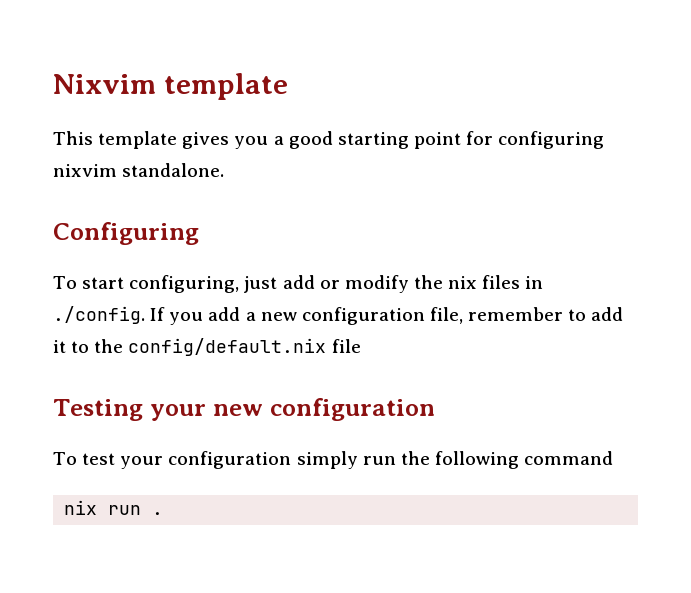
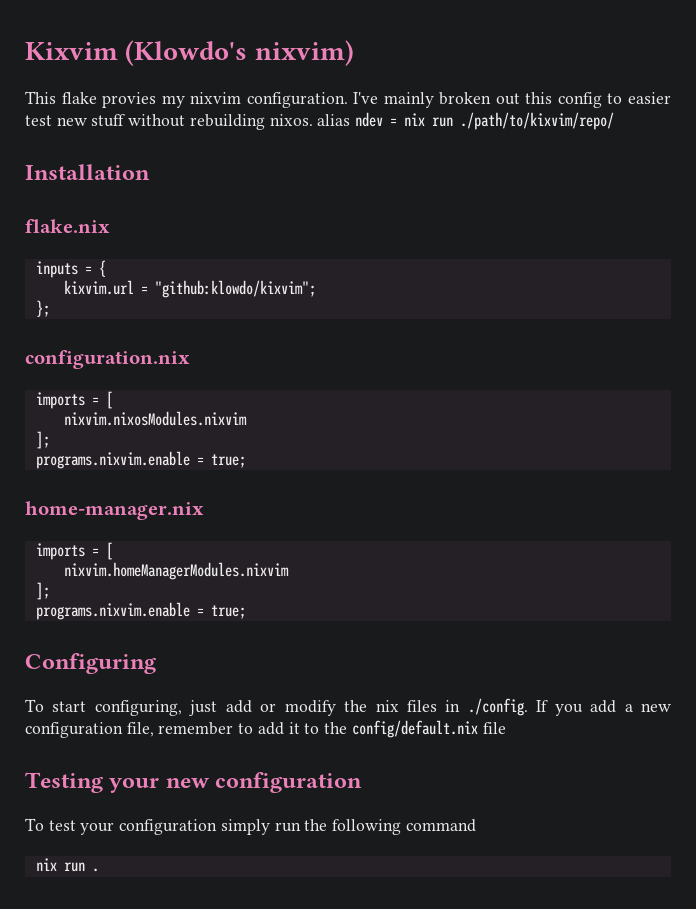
- Nixvim template
- This template gives you a good starting point for configuring nixvim standalone.
+ Kixvim (Klowdo's nixvim)
+ This flake provies my nixvim configuration. I've mainly broken out this config to easier test new stuff without rebuilding nixos. alias ndev = nix run ./path/to/kixvim/repo/
+ Installation
+ flake.nix
+ inputs = {
+ kixvim.url = "github:klowdo/kixvim";
+ };
+ configuration.nix
+ imports = [
+ nixvim.nixosModules.nixvim
+ ];
+ programs.nixvim.enable = true;
+ home-manager.nix
+ imports = [
+ nixvim.homeManagerModules.nixvim
+ ];
+ programs.nixvim.enable = true;

